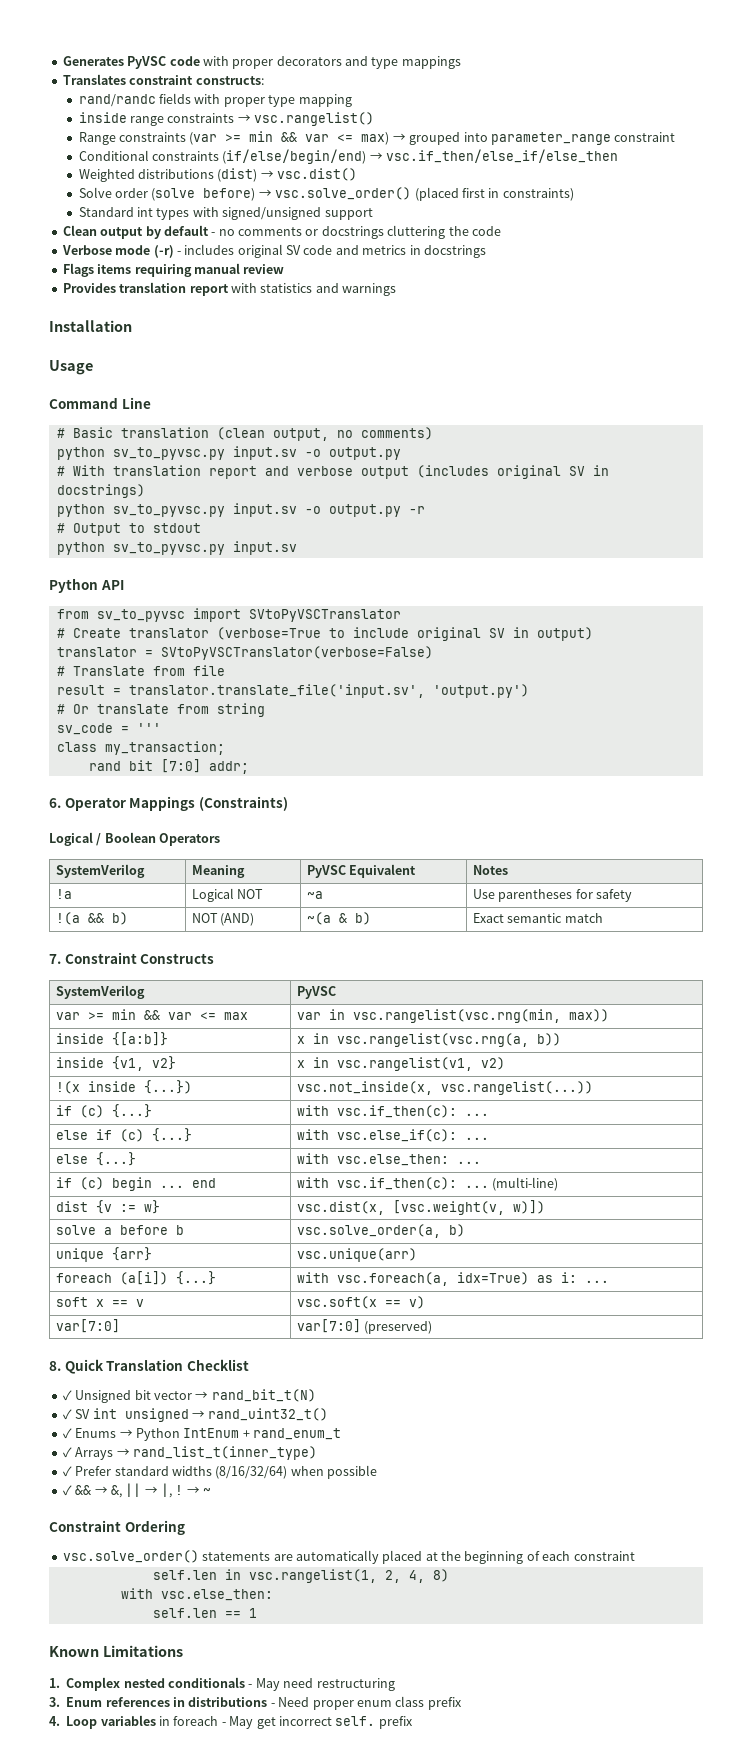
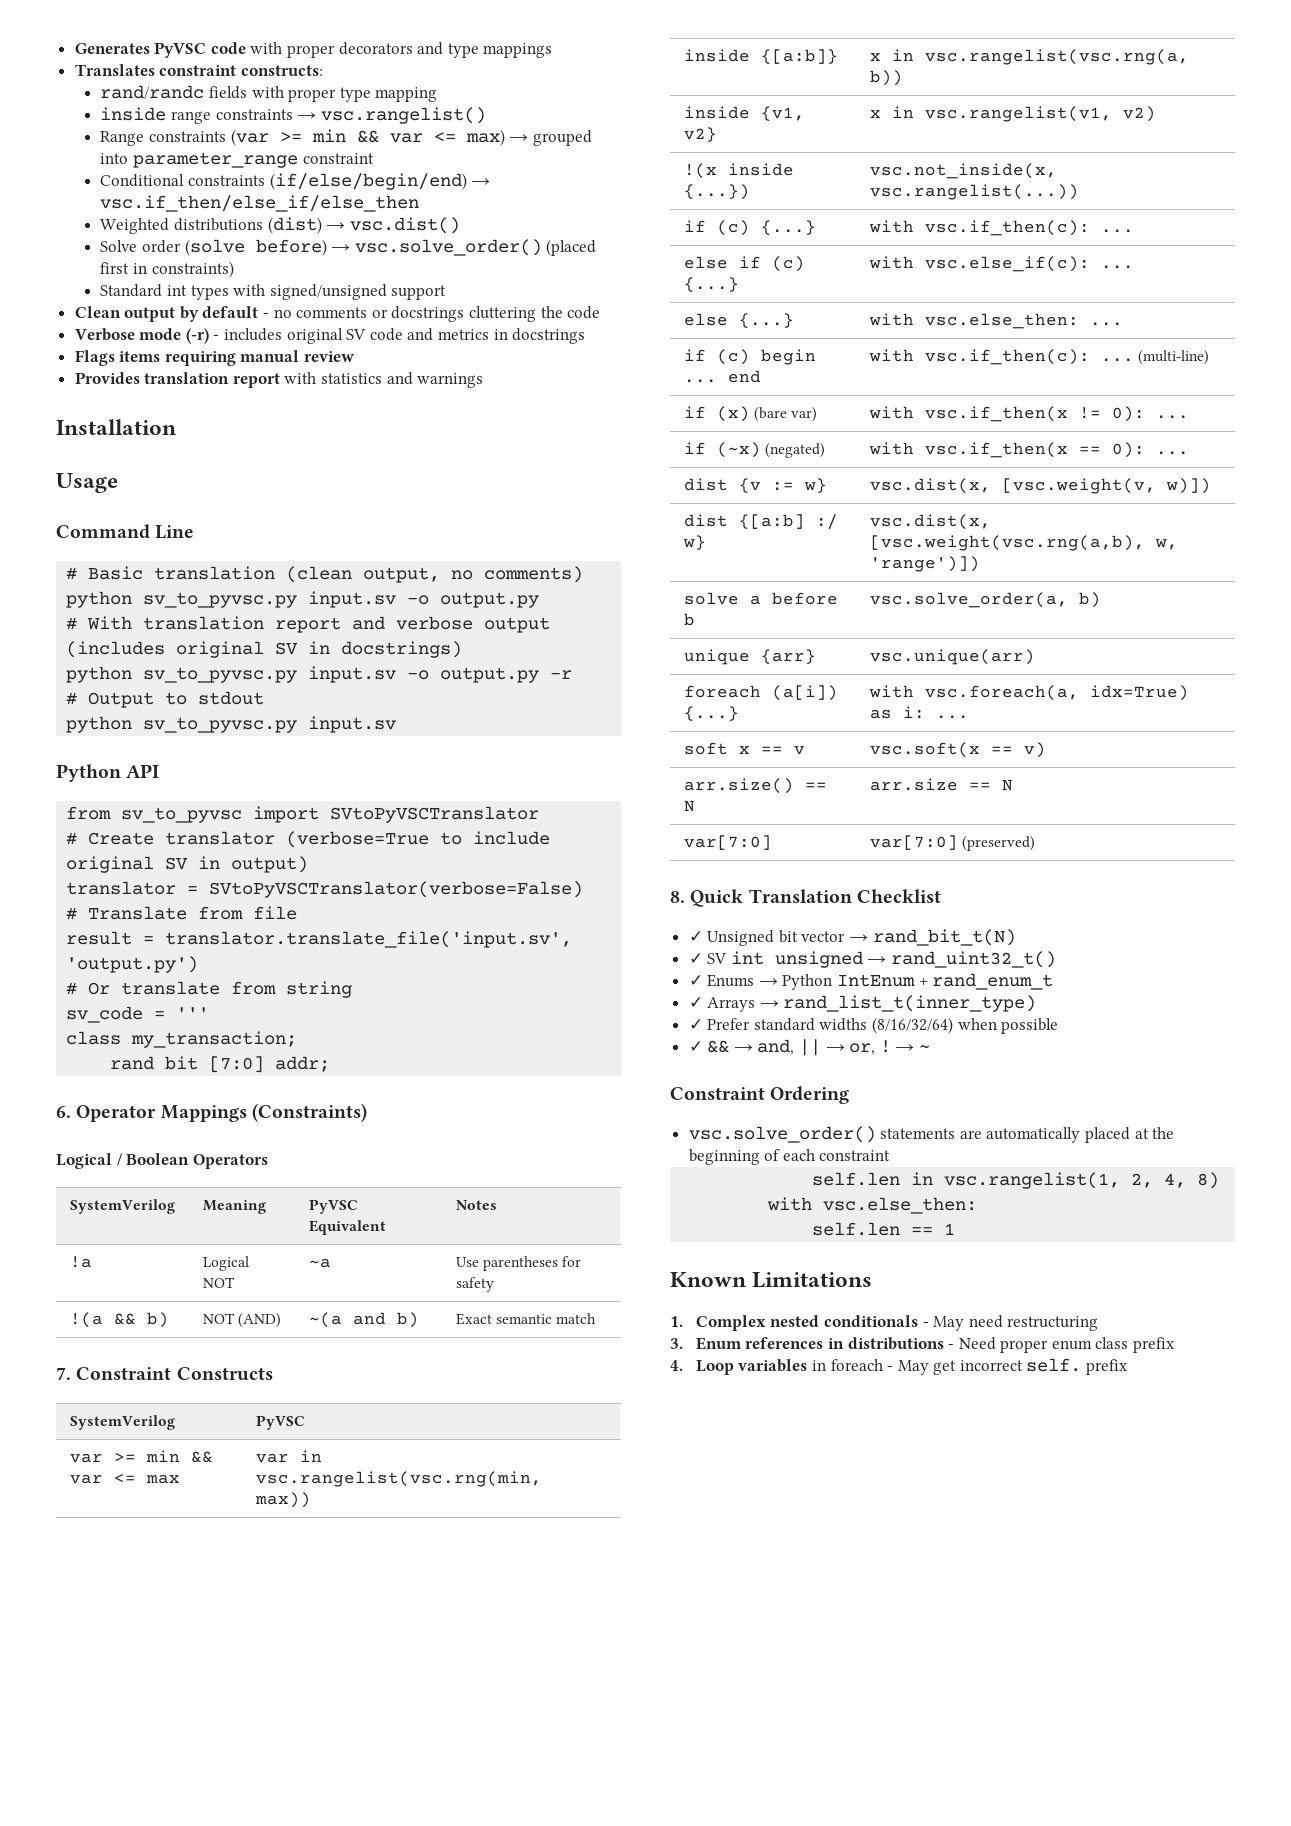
- !(a && b) | NOT (AND) | ~(a & b) | Exact semantic match
+ !(a && b) | NOT (AND) | ~(a and b) | Exact semantic match
+ if (x) (bare var) | with vsc.if_then(x != 0): ...
+ if (~x) (negated) | with vsc.if_then(x == 0): ...
+ dist {[a:b] :/ w} | vsc.dist(x, [vsc.weight(vsc.rng(a,b), w, 'range')])
+ arr.size() == N | arr.size == N
- ✓ && → &, || → |, !
+ ✓ && → and, || → or, !

